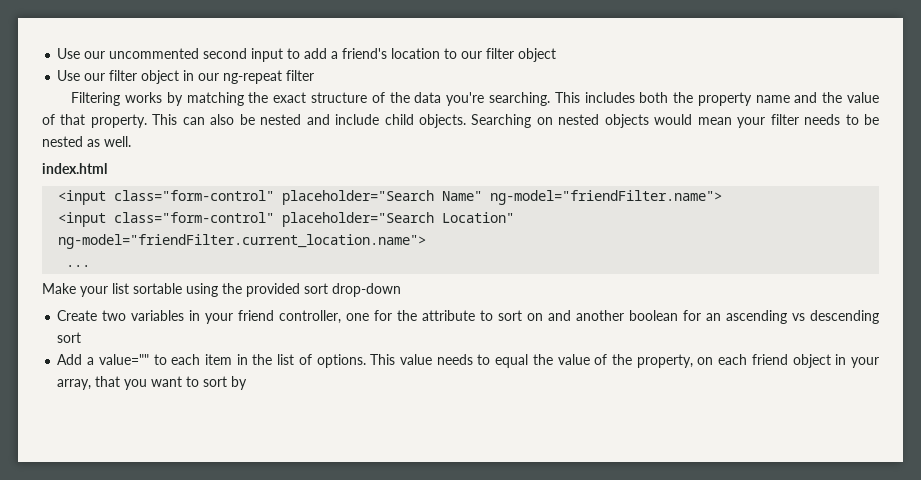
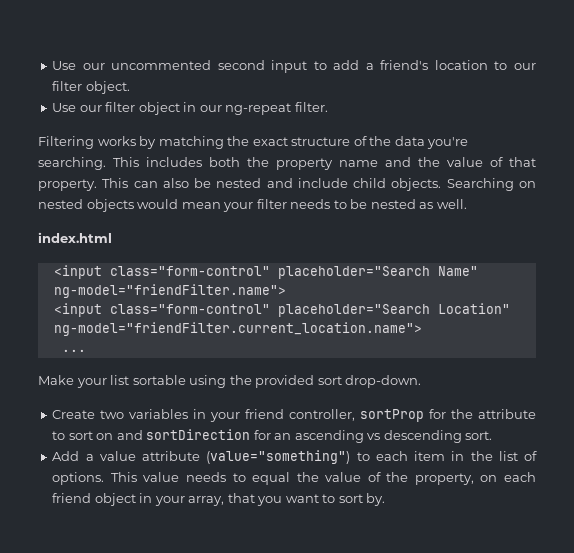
- Use our uncommented second input to add a friend's location to our filter object
+ Use our uncommented second input to add a friend's location to our filter object.
- Use our filter object in our ng-repeat filter
+ Use our filter object in our ng-repeat filter.
- Make your list sortable using the provided sort drop-down
+ Make your list sortable using the provided sort drop-down.
- Create two variables in your friend controller, one for the attribute to sort on and another boolean for an ascending vs descending sort
+ Create two variables in your friend controller, sortProp for the attribute to sort on and sortDirection for an ascending vs descending sort.
- Add a value="" to each item in the list of options.
+ Add a value attribute (value="something") to each item in the list of options.
- This value needs to equal the value of the property, on each friend object in your array, that you want to sort by
+ This value needs to equal the value of the property, on each friend object in your array, that you want to sort by.

